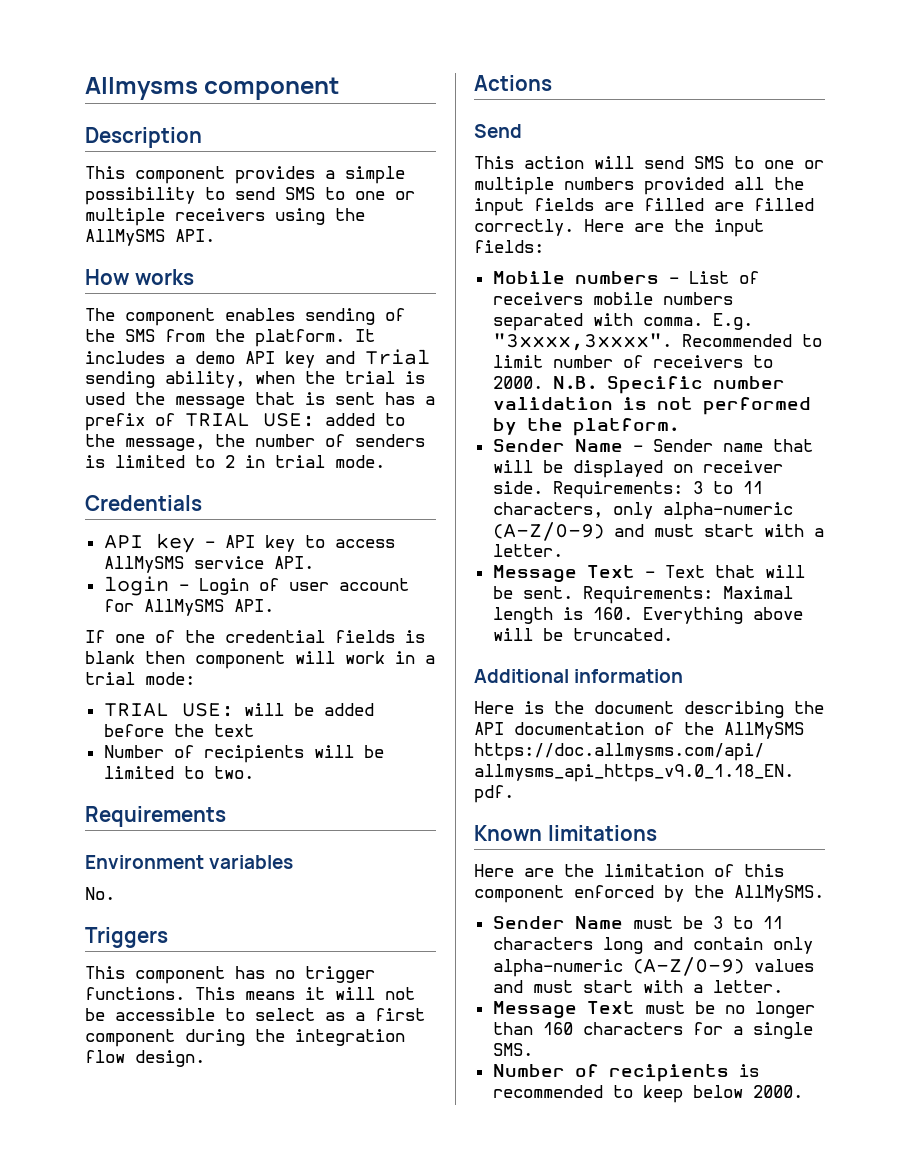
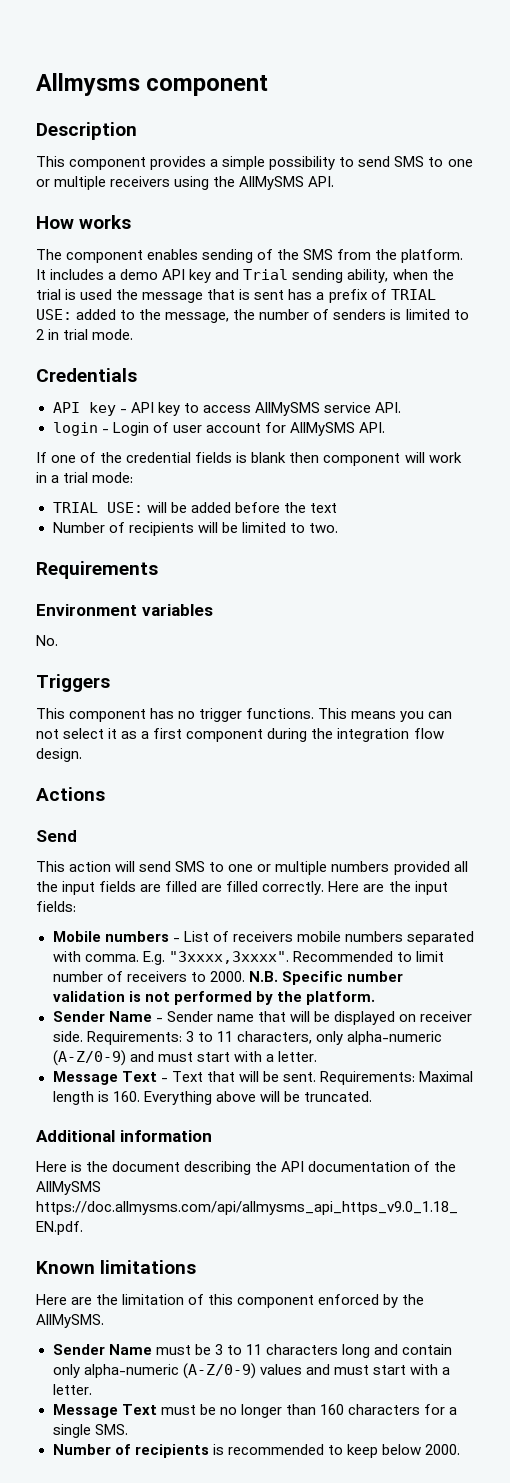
- This means it will not be accessible to select as a first component during the integration flow design.
+ This means you can not select it as a first component during the integration flow design.

